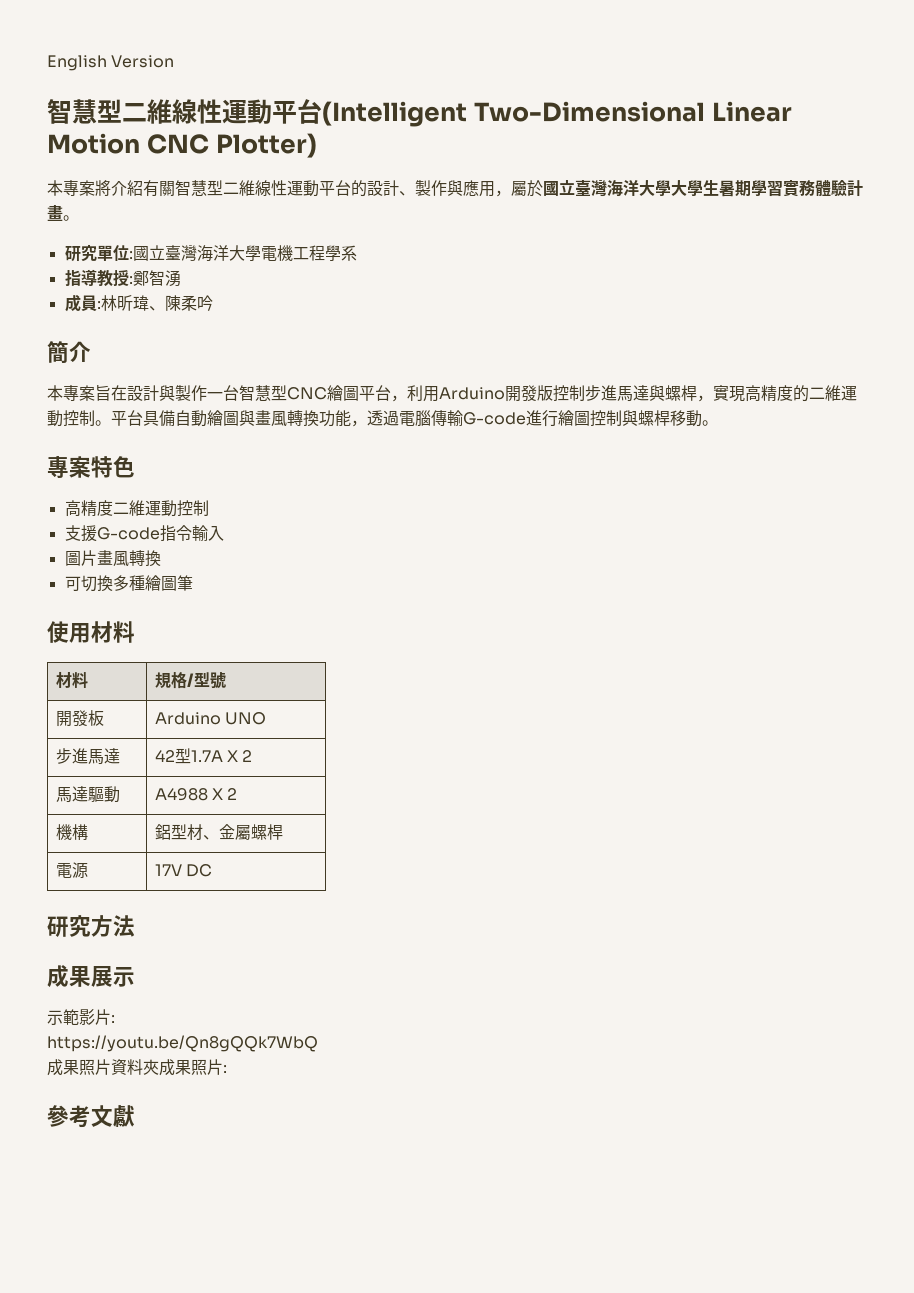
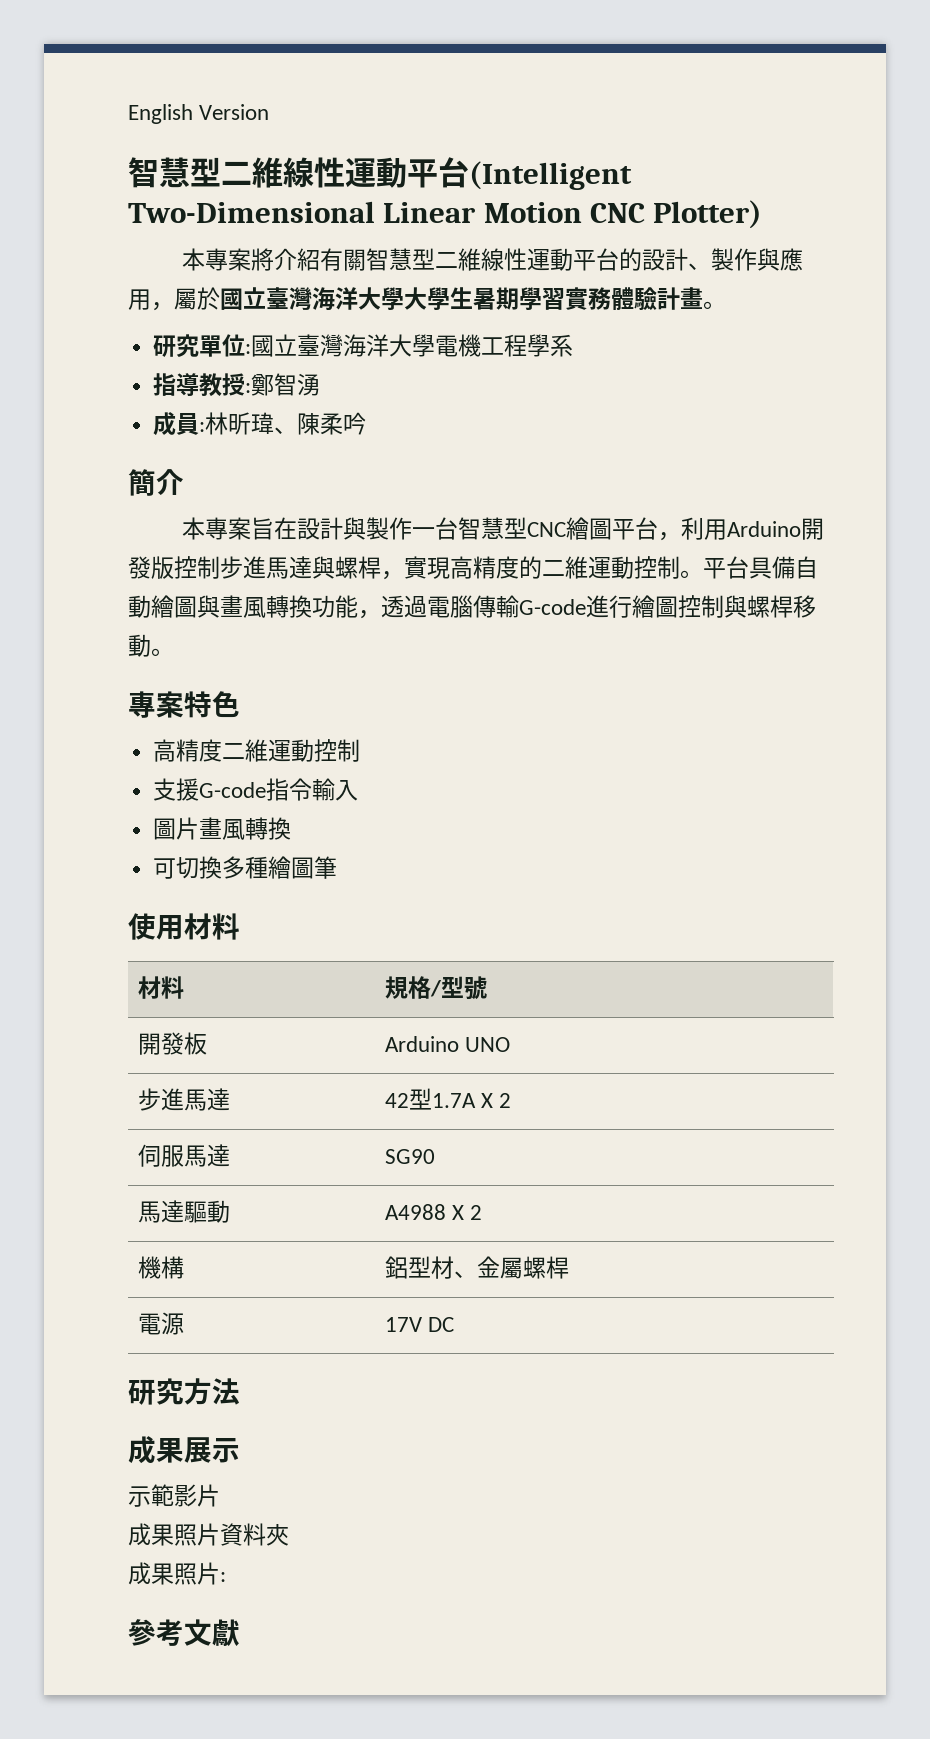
+ 伺服馬達 | SG90
- 示範影片:
- https://youtu.be/Qn8gQQk7WbQ
+ 示範影片
- 成果照片資料夾成果照片:
+ 成果照片資料夾
+ 成果照片:

